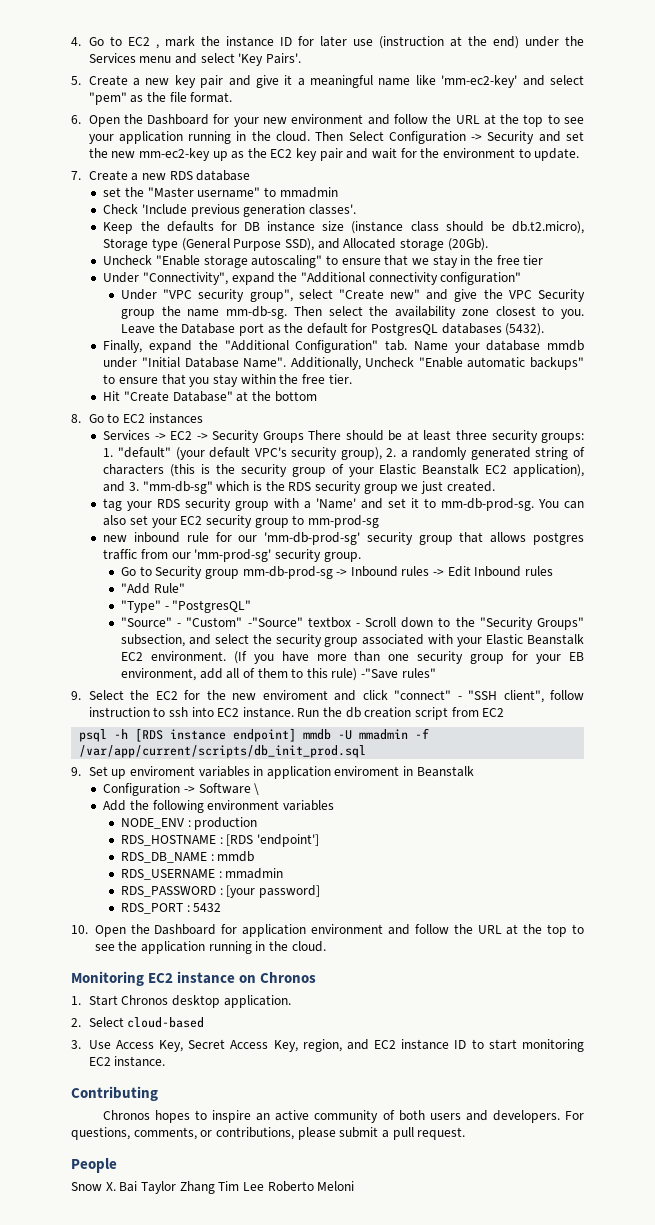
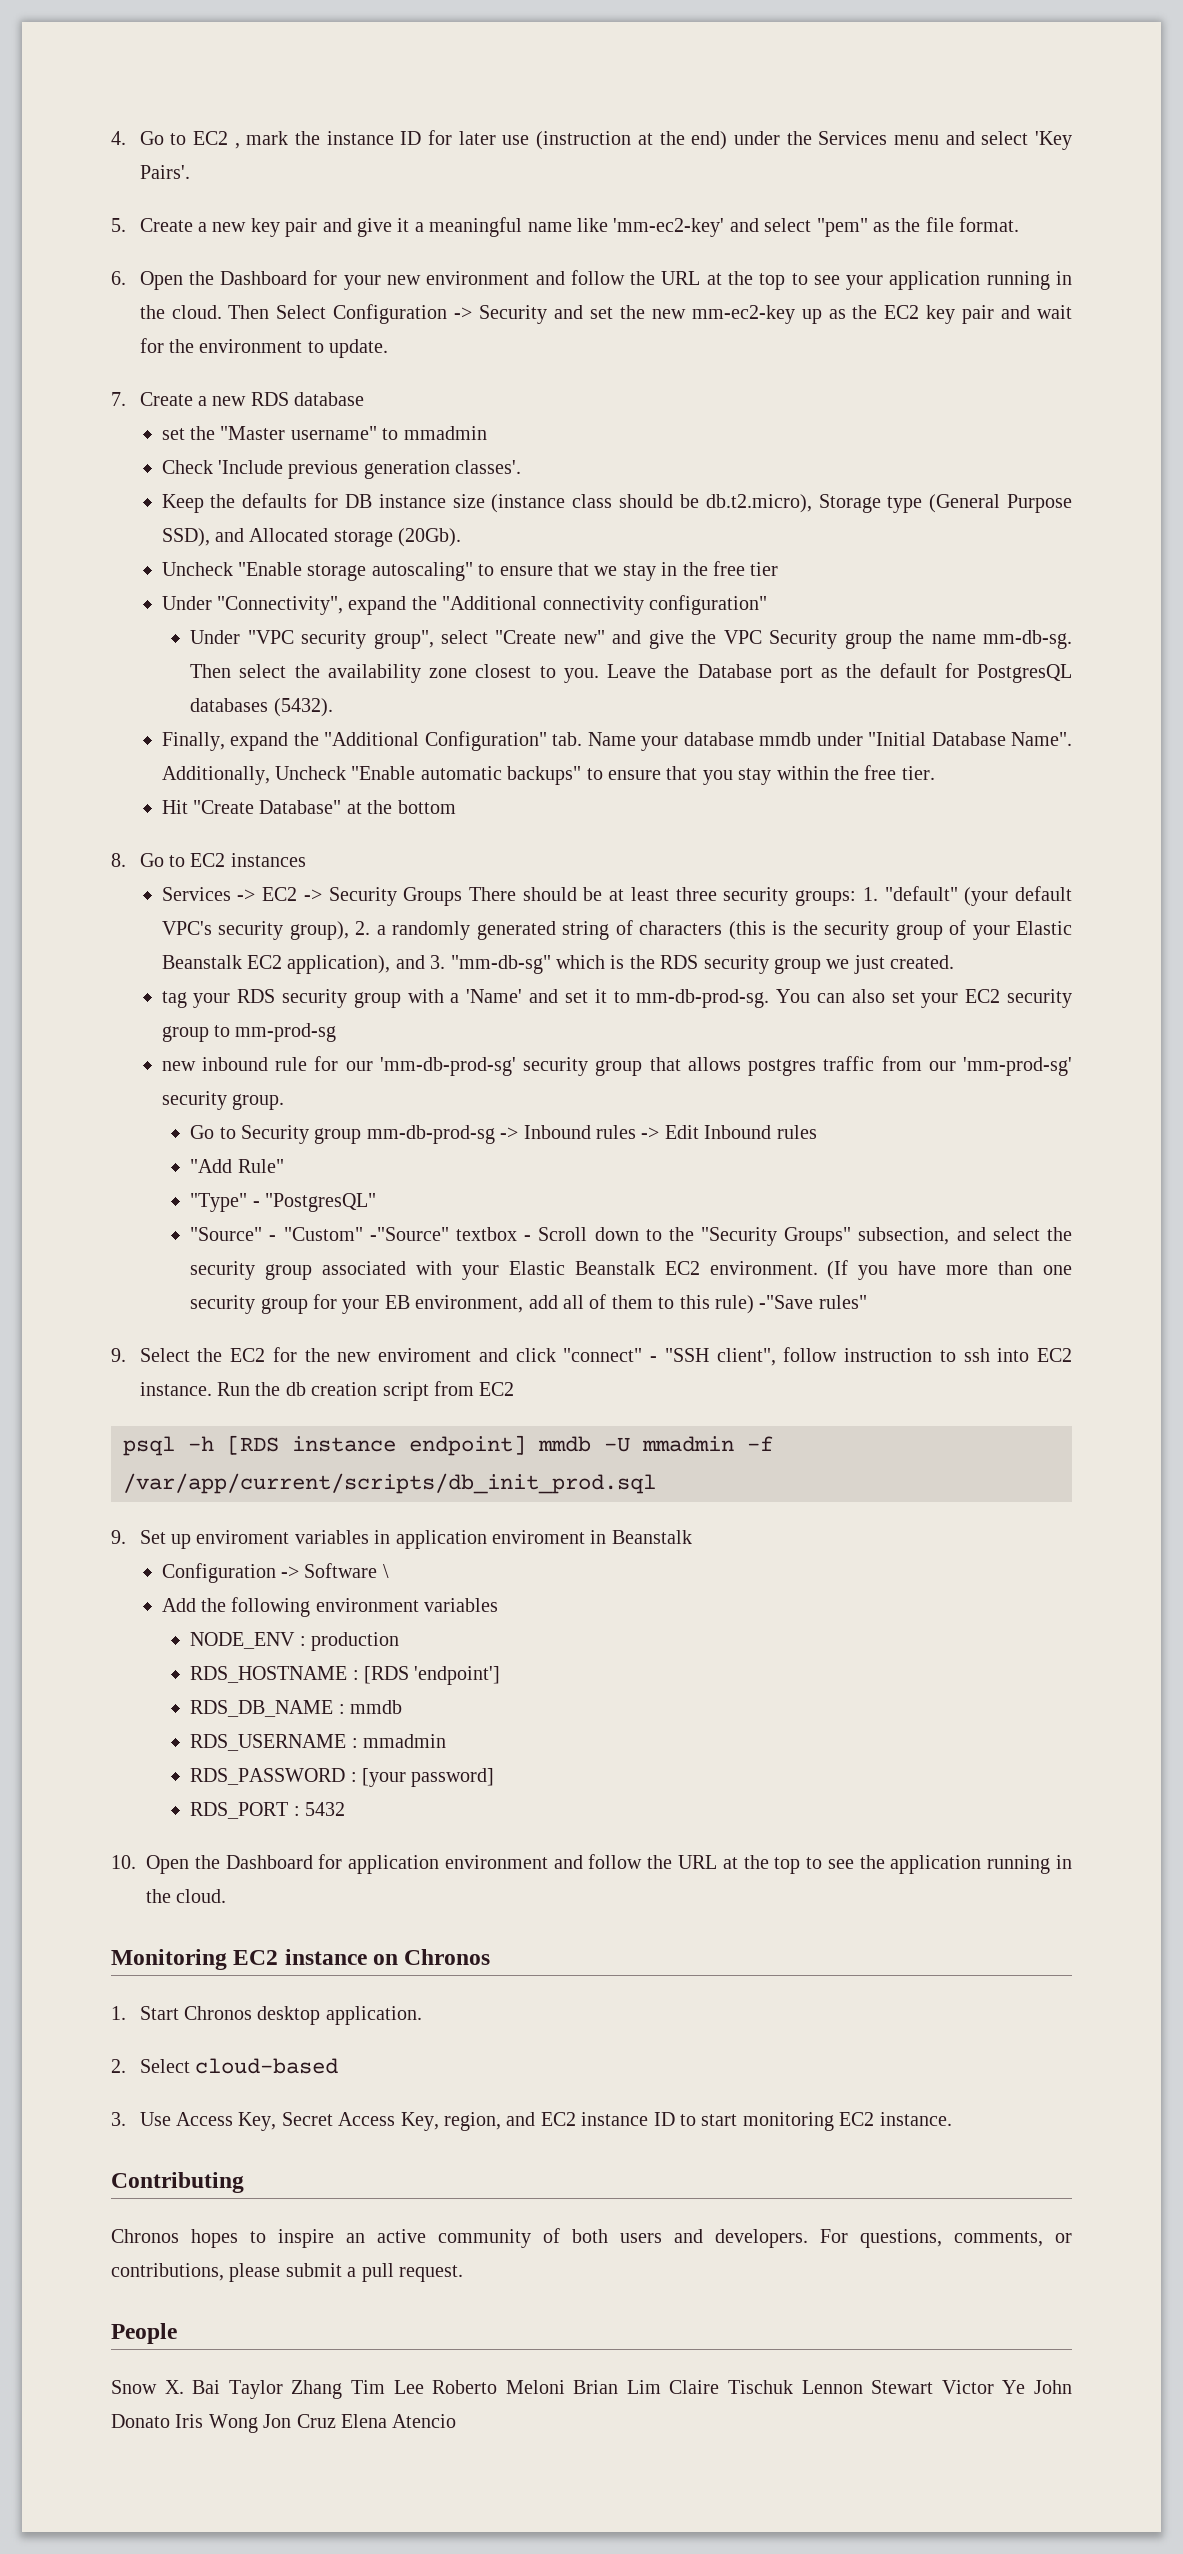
- Snow X. Bai Taylor Zhang Tim Lee Roberto Meloni
+ Snow X. Bai Taylor Zhang Tim Lee Roberto Meloni Brian Lim Claire Tischuk Lennon Stewart Victor Ye John Donato Iris Wong Jon Cruz Elena Atencio

